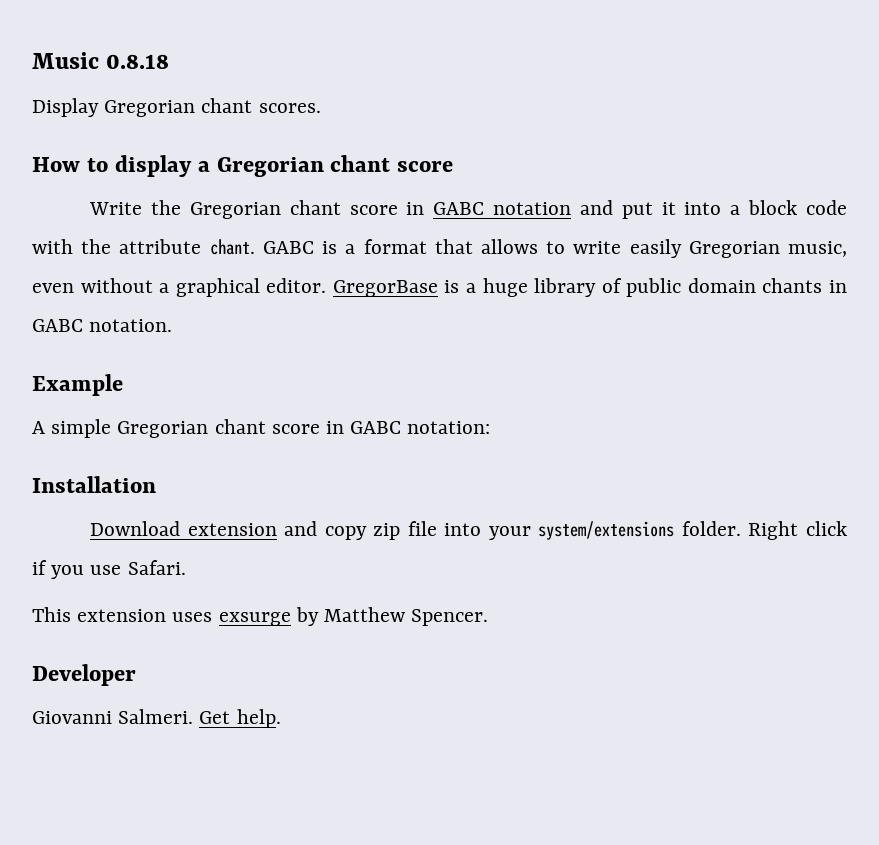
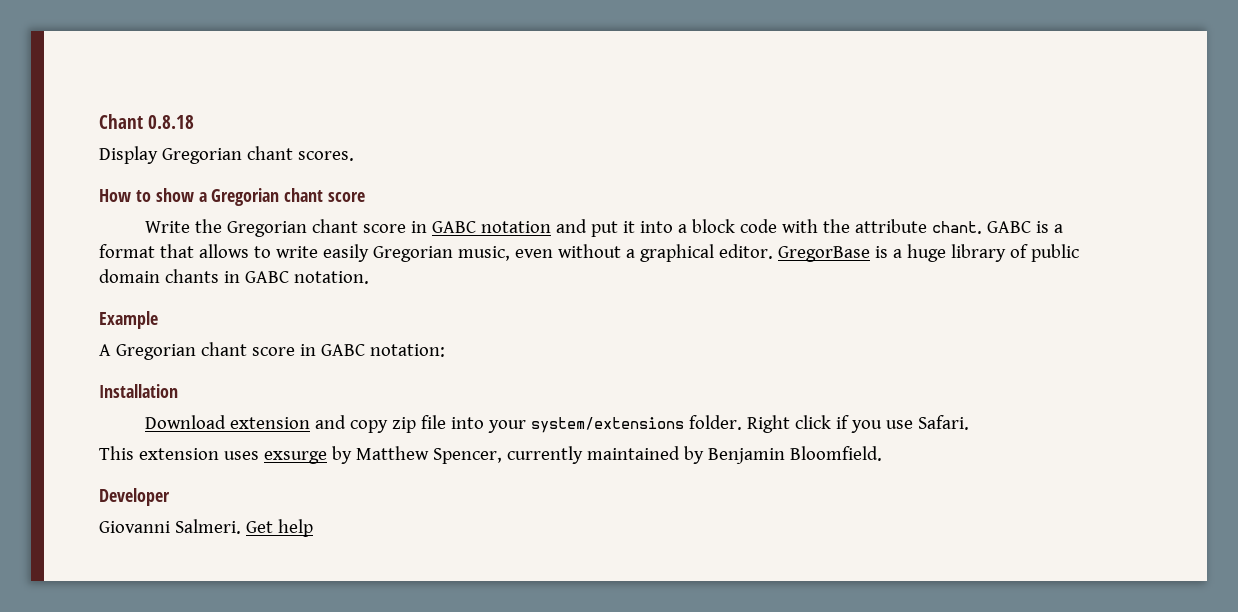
- Music 0.8.18
+ Chant 0.8.18
- How to display a Gregorian chant score
+ How to show a Gregorian chant score
- A simple Gregorian chant score in GABC notation:
+ A Gregorian chant score in GABC notation:
- This extension uses exsurge by Matthew Spencer.
+ This extension uses exsurge by Matthew Spencer, currently maintained by Benjamin Bloomfield.
- Get help.
+ Get help

